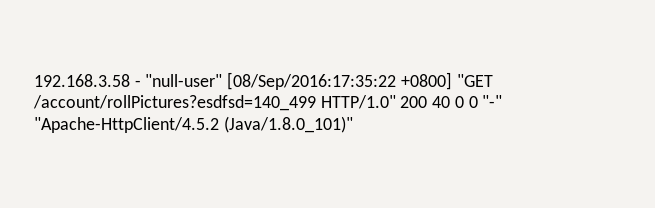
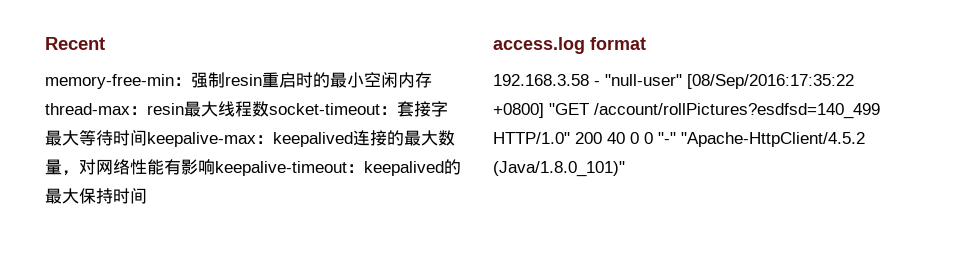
+ Recent
+ memory-free-min：强制resin重启时的最小空闲内存thread-max：resin最大线程数socket-timeout：套接字最大等待时间keepalive-max：keepalived连接的最大数量，对网络性能有影响keepalive-timeout：keepalived的最大保持时间
+ access.log format

